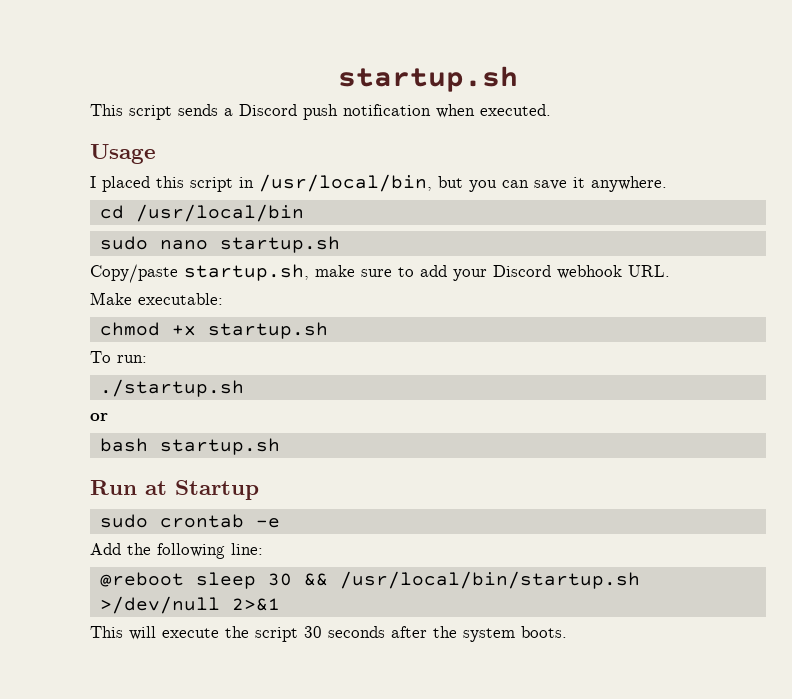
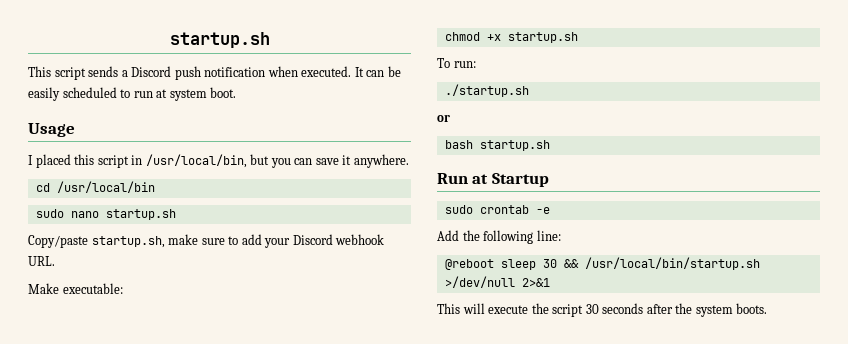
+ It can be easily scheduled to run at system boot.

